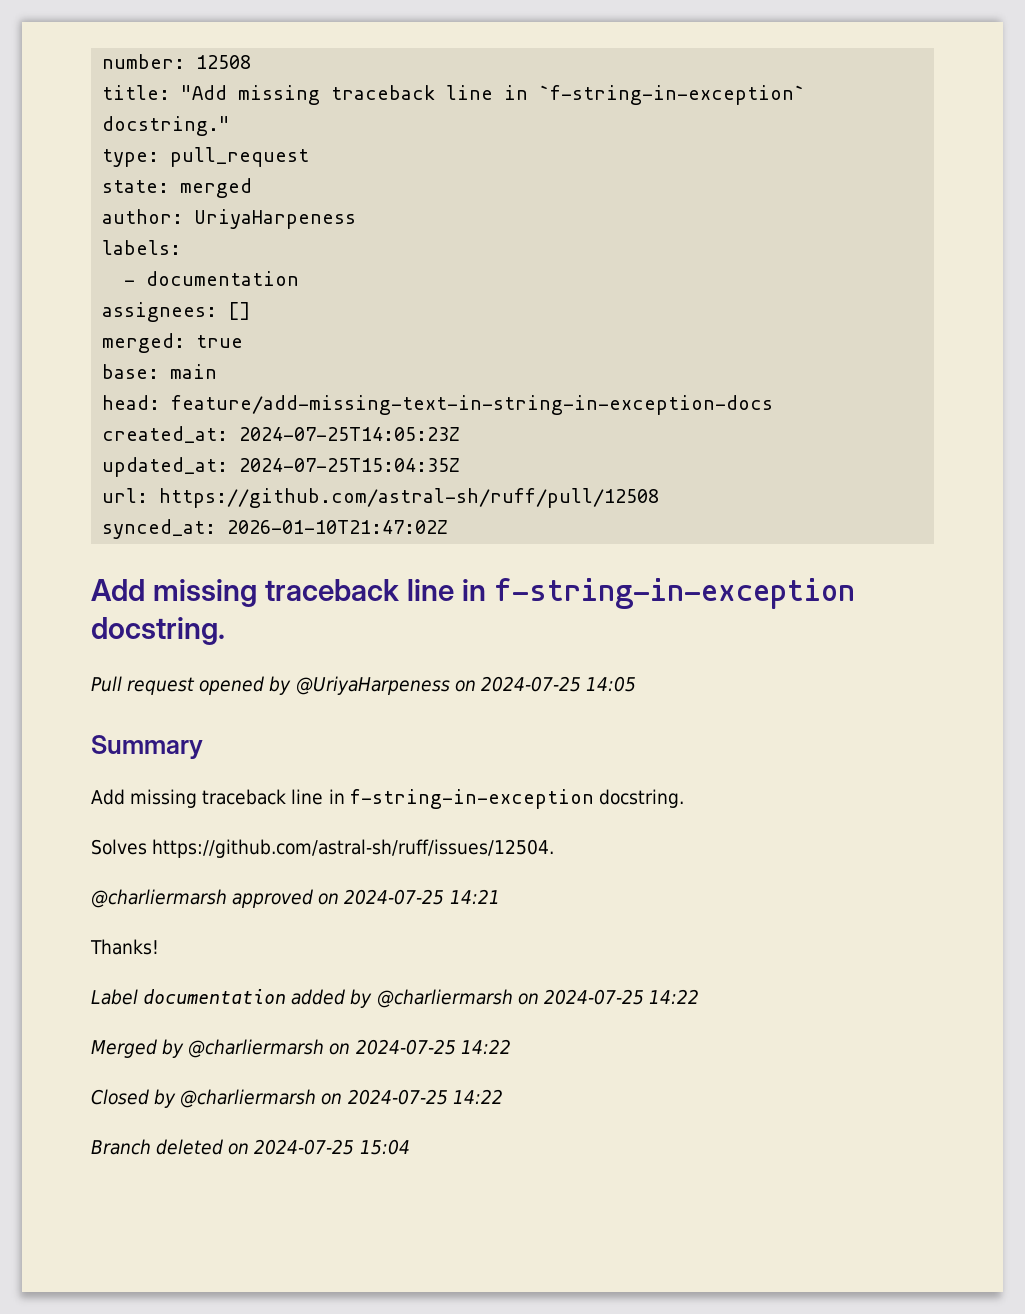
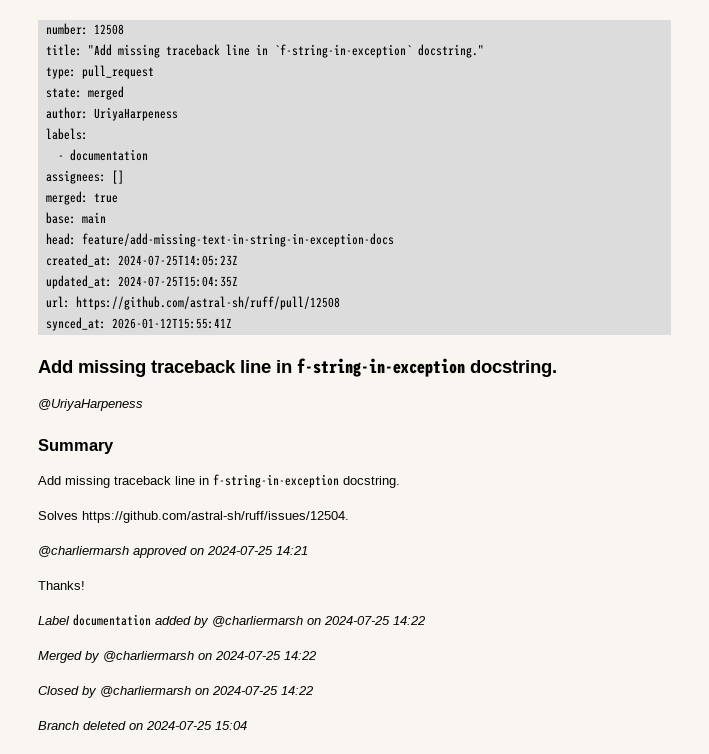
- synced_at: 2026-01-10T21:47:02Z
+ synced_at: 2026-01-12T15:55:41Z
  Add missing traceback line in f-string-in-exception docstring.
- Pull request opened by @UriyaHarpeness on 2024-07-25 14:05
+ @UriyaHarpeness

